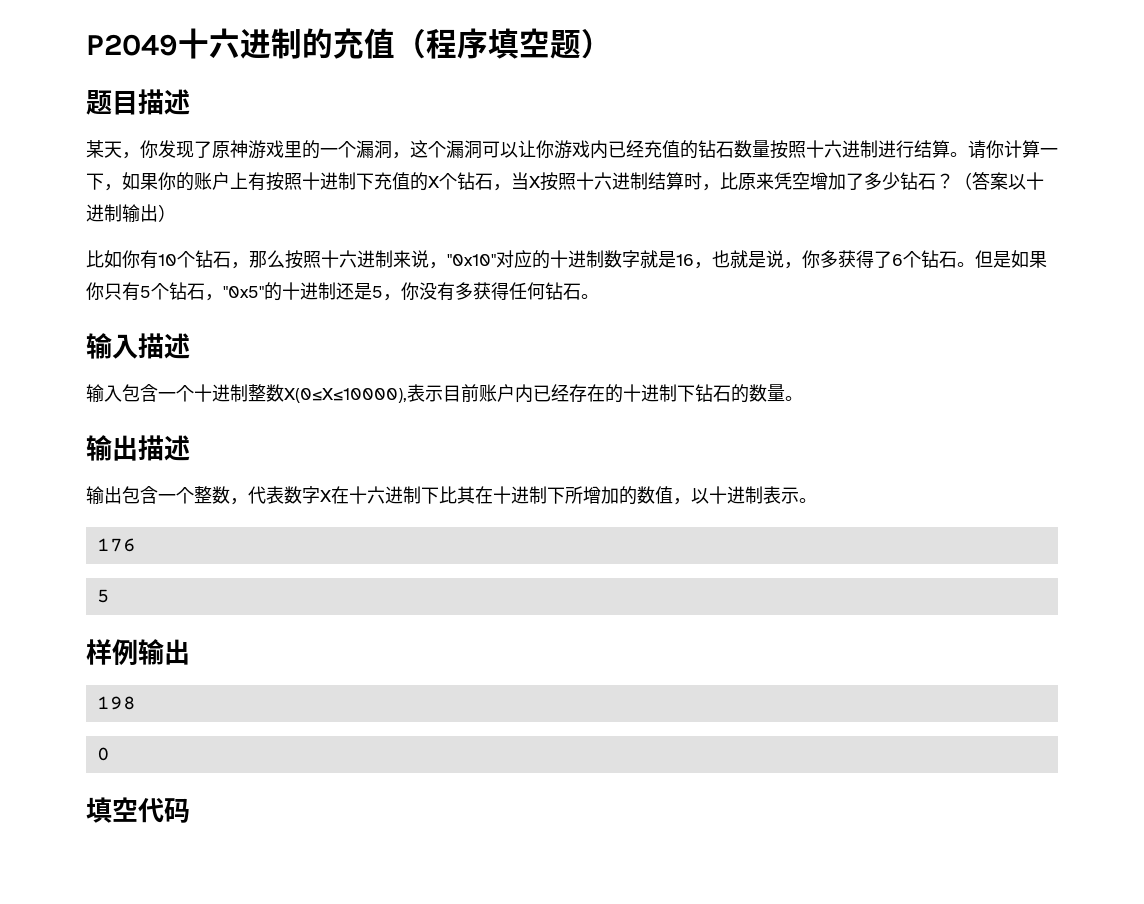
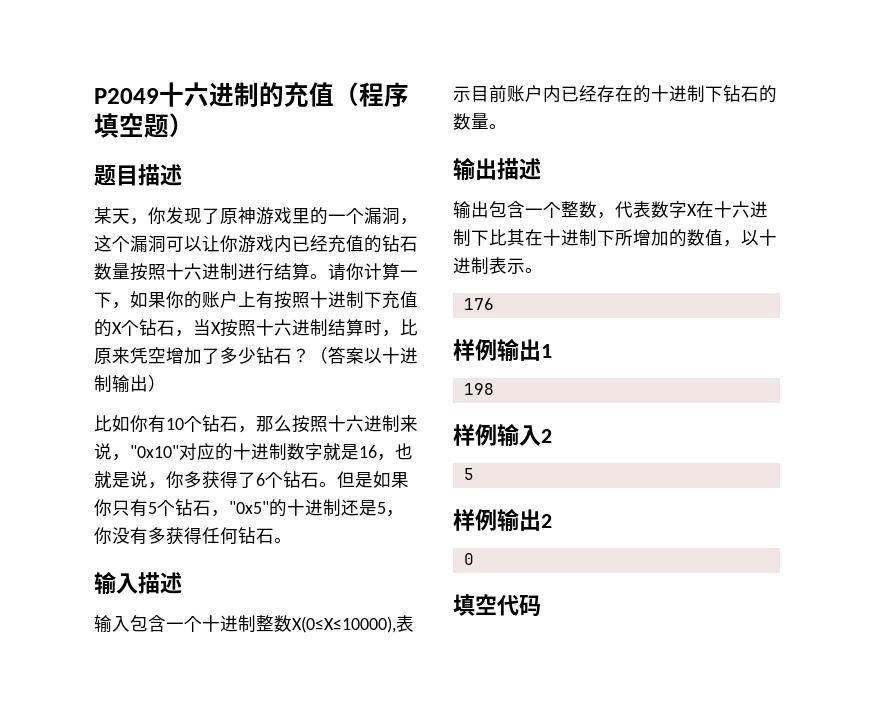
+ 样例输出1
+ 198
+ 样例输入2
- 样例输出
- 198
+ 样例输出2

